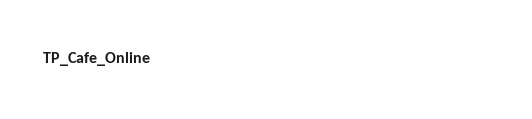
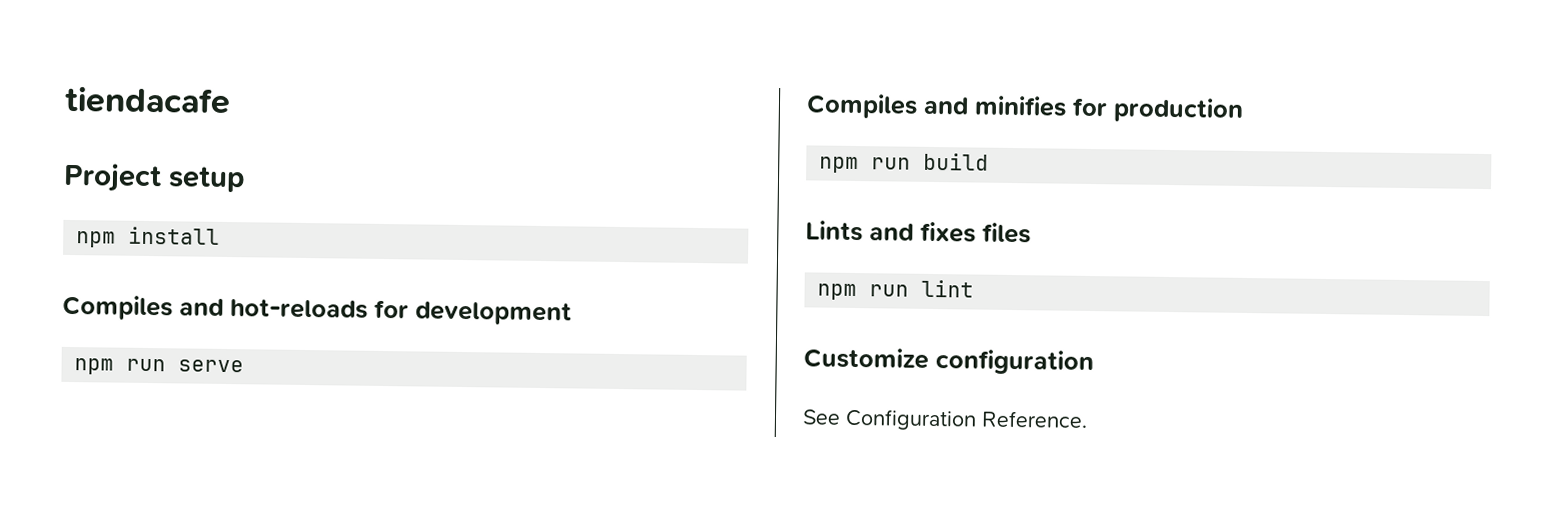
- TP_Cafe_Online
+ tiendacafe
+ Project setup
+ npm install
+ Compiles and hot-reloads for development
+ npm run serve
+ Compiles and minifies for production
+ npm run build
+ Lints and fixes files
+ npm run lint
+ Customize configuration
+ See Configuration Reference.

